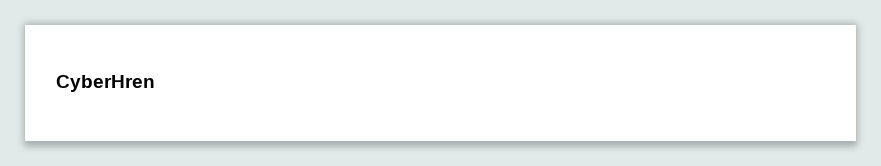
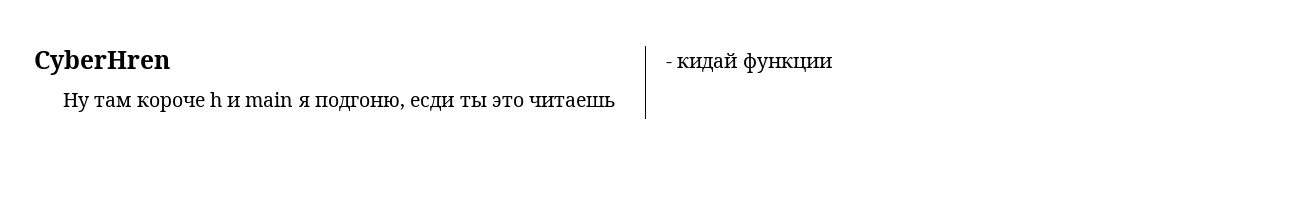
+ Ну там короче h и main я подгоню, есди ты это читаешь - кидай функции

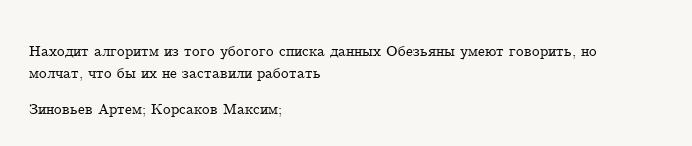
- CyberHren
- Ну там короче h и main я подгоню, есди ты это читаешь - кидай функции
+ Находит алгоритм из того убогого списка данных Обезьяны умеют говорить, но молчат, что бы их не заставили работать
+ Зиновьев Артем; Корсаков Максим;

